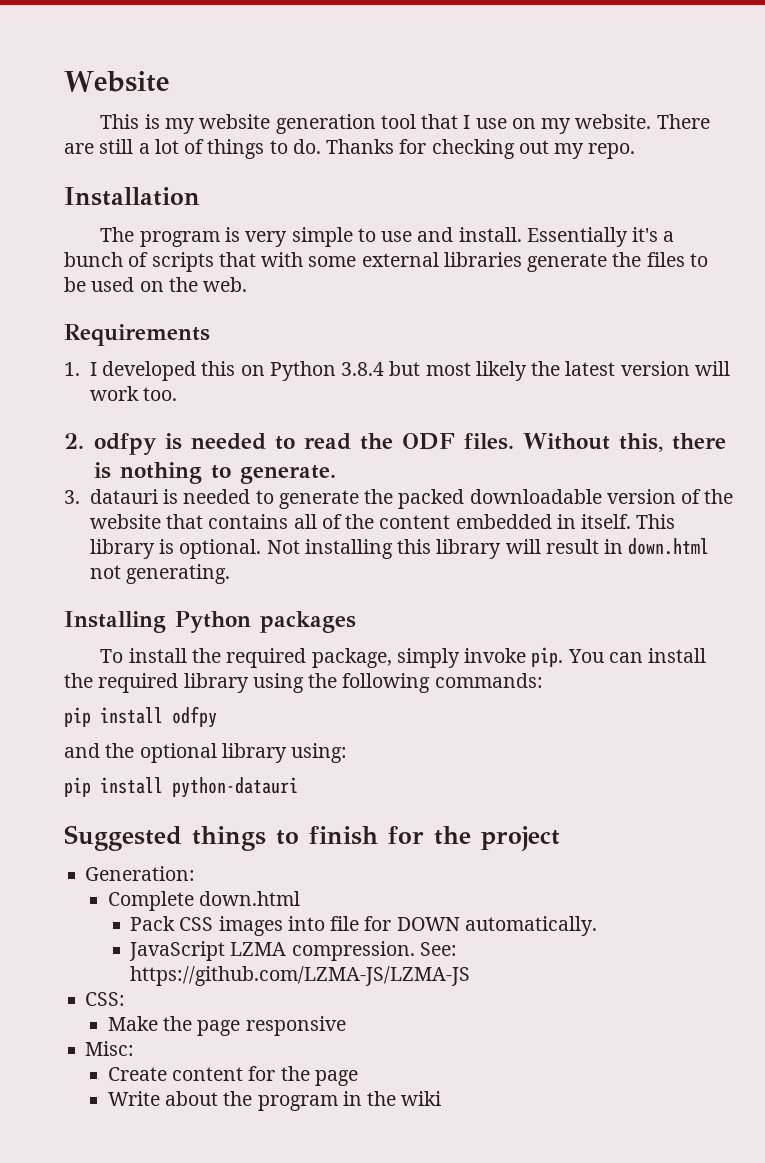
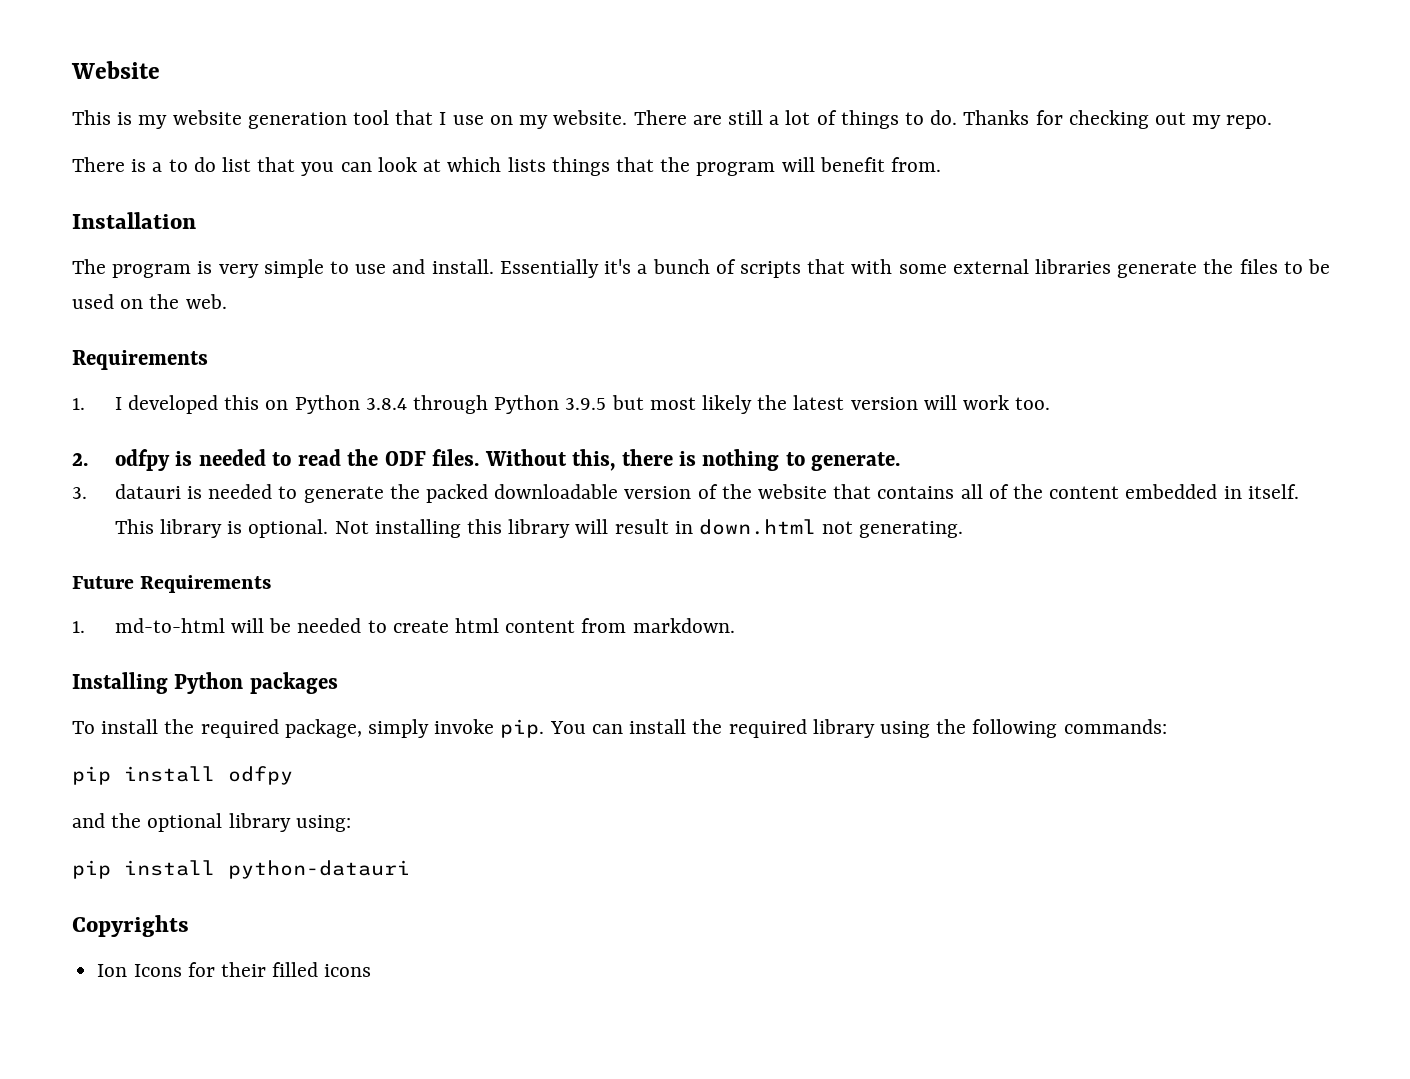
+ There is a to do list that you can look at which lists things that the program will benefit from.
- 1. I developed this on Python 3.8.4 but most likely the latest version will work too.
+ 1. I developed this on Python 3.8.4 through Python 3.9.5 but most likely the latest version will work too.
+ Future Requirements
+ 1. md-to-html will be needed to create html content from markdown.
- Suggested things to finish for the project
- Generation:
- Complete down.html
- Pack CSS images into file for DOWN automatically.
- JavaScript LZMA compression. See: https://github.com/LZMA-JS/LZMA-JS
- CSS:
- Make the page responsive
- Misc:
- Create content for the page
- Write about the program in the wiki
+ Copyrights
+ Ion Icons for their filled icons

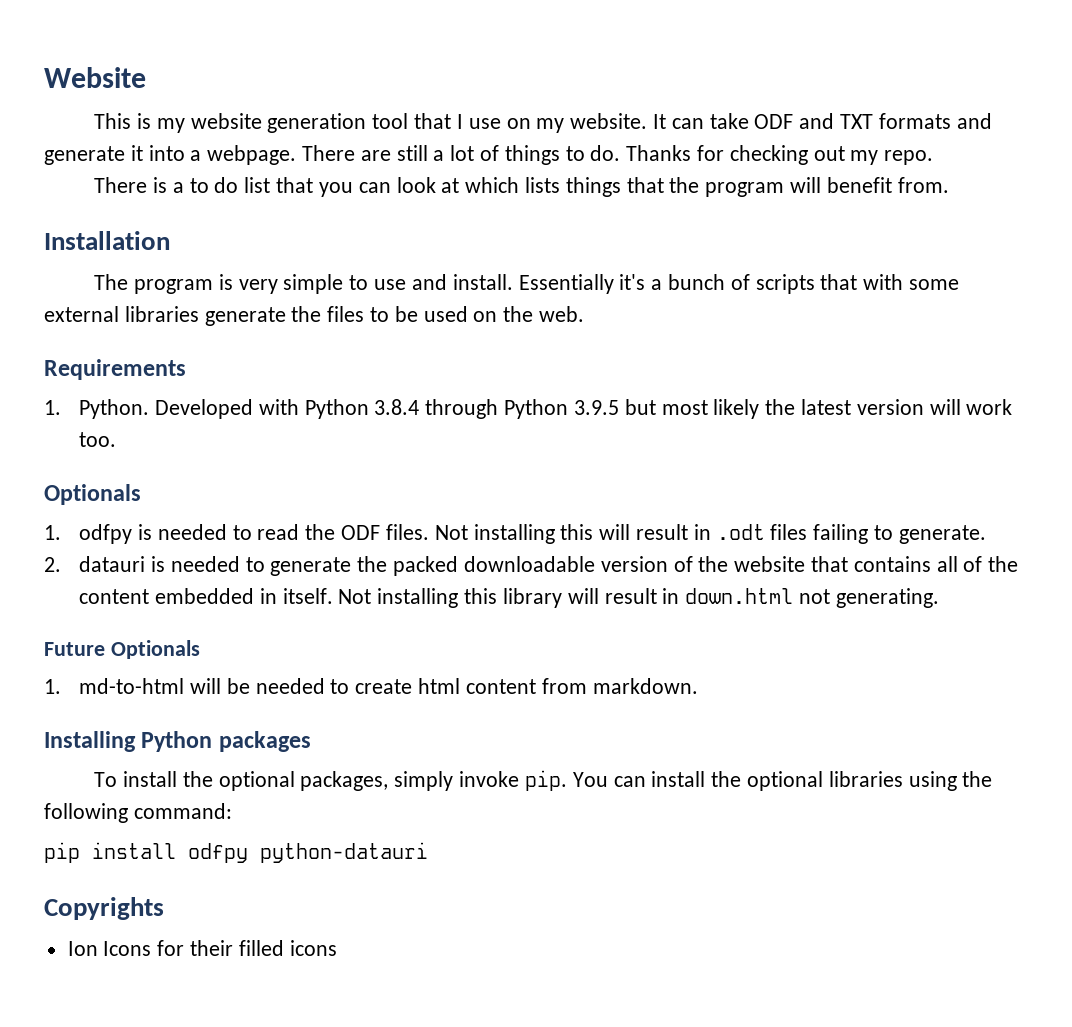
+ It can take ODF and TXT formats and generate it into a webpage.
- 1. I developed this on Python 3.8.4 through Python 3.9.5 but most likely the latest version will work too.
- 2. odfpy is needed to read the ODF files.
+ 1. Python. Developed with Python 3.8.4 through Python 3.9.5 but most likely the latest version will work too.
+ Optionals
+ 1. odfpy is needed to read the ODF files.
- Without this, there is nothing to generate.
+ Not installing this will result in .odt files failing to generate.
- 3. datauri is needed to generate the packed downloadable version of the website that contains all of the content embedded in itself.
+ 2. datauri is needed to generate the packed downloadable version of the website that contains all of the content embedded in itself.
- This library is optional.
- Future Requirements
+ Future Optionals
- To install the required package, simply invoke pip.
+ To install the optional packages, simply invoke pip.
- You can install the required library using the following commands:
+ You can install the optional libraries using the following command:
- pip install odfpy
- and the optional library using:
- pip install python-datauri
+ pip install odfpy python-datauri

